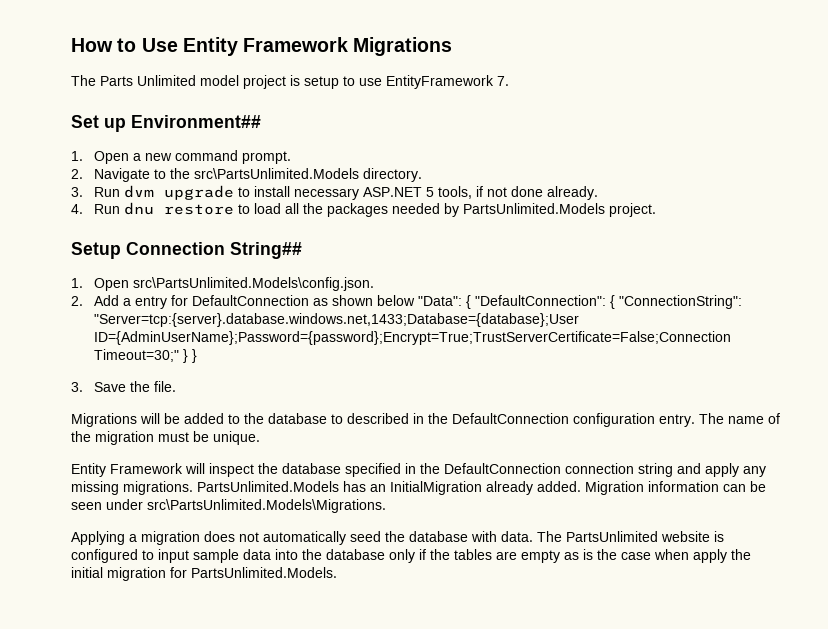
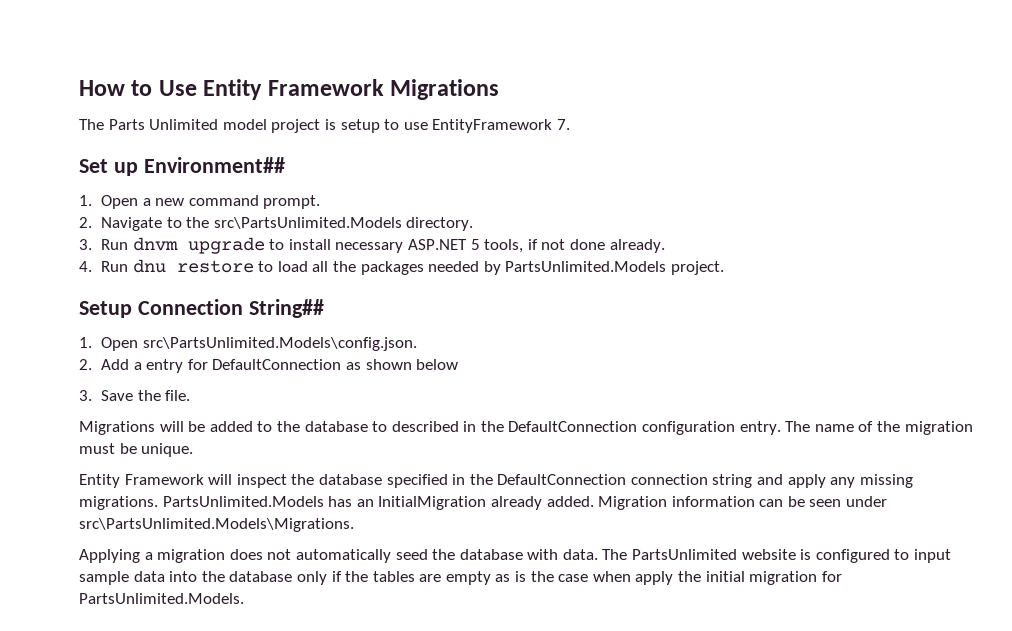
- 3. Run dvm upgrade to install necessary ASP.NET 5 tools, if not done already.
+ 3. Run dnvm upgrade to install necessary ASP.NET 5 tools, if not done already.
- 2. Add a entry for DefaultConnection as shown below "Data": { "DefaultConnection": { "ConnectionString": "Server=tcp:{server}.database.windows.net,1433;Database={database};User ID={AdminUserName};Password={password};Encrypt=True;TrustServerCertificate=False;Connection Timeout=30;" } }
+ 2. Add a entry for DefaultConnection as shown below

